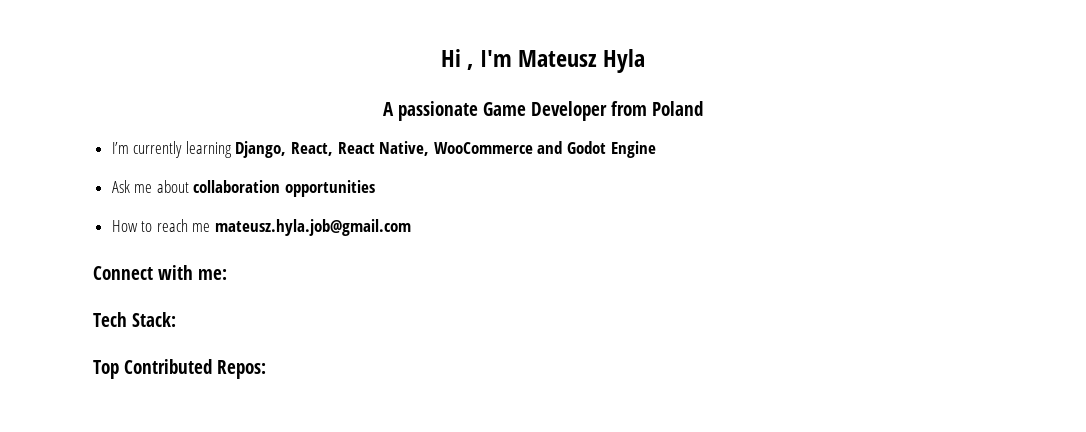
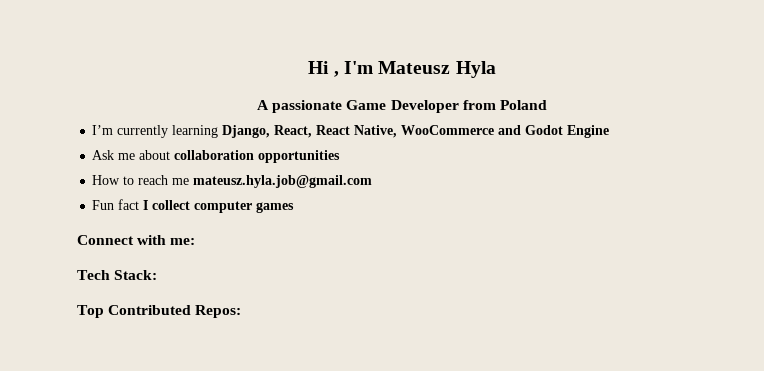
+ Fun fact I collect computer games

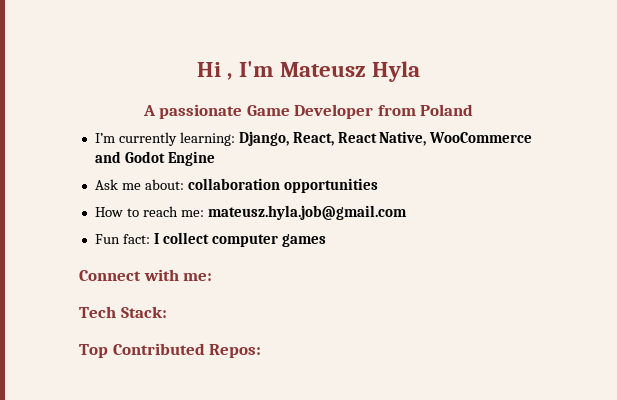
- I’m currently learning Django, React, React Native, WooCommerce and Godot Engine
+ I’m currently learning: Django, React, React Native, WooCommerce and Godot Engine
- Ask me about collaboration opportunities
+ Ask me about: collaboration opportunities
- How to reach me mateusz.hyla.job@gmail.com
+ How to reach me: mateusz.hyla.job@gmail.com
- Fun fact I collect computer games
+ Fun fact: I collect computer games

